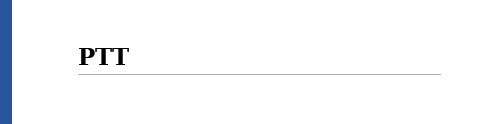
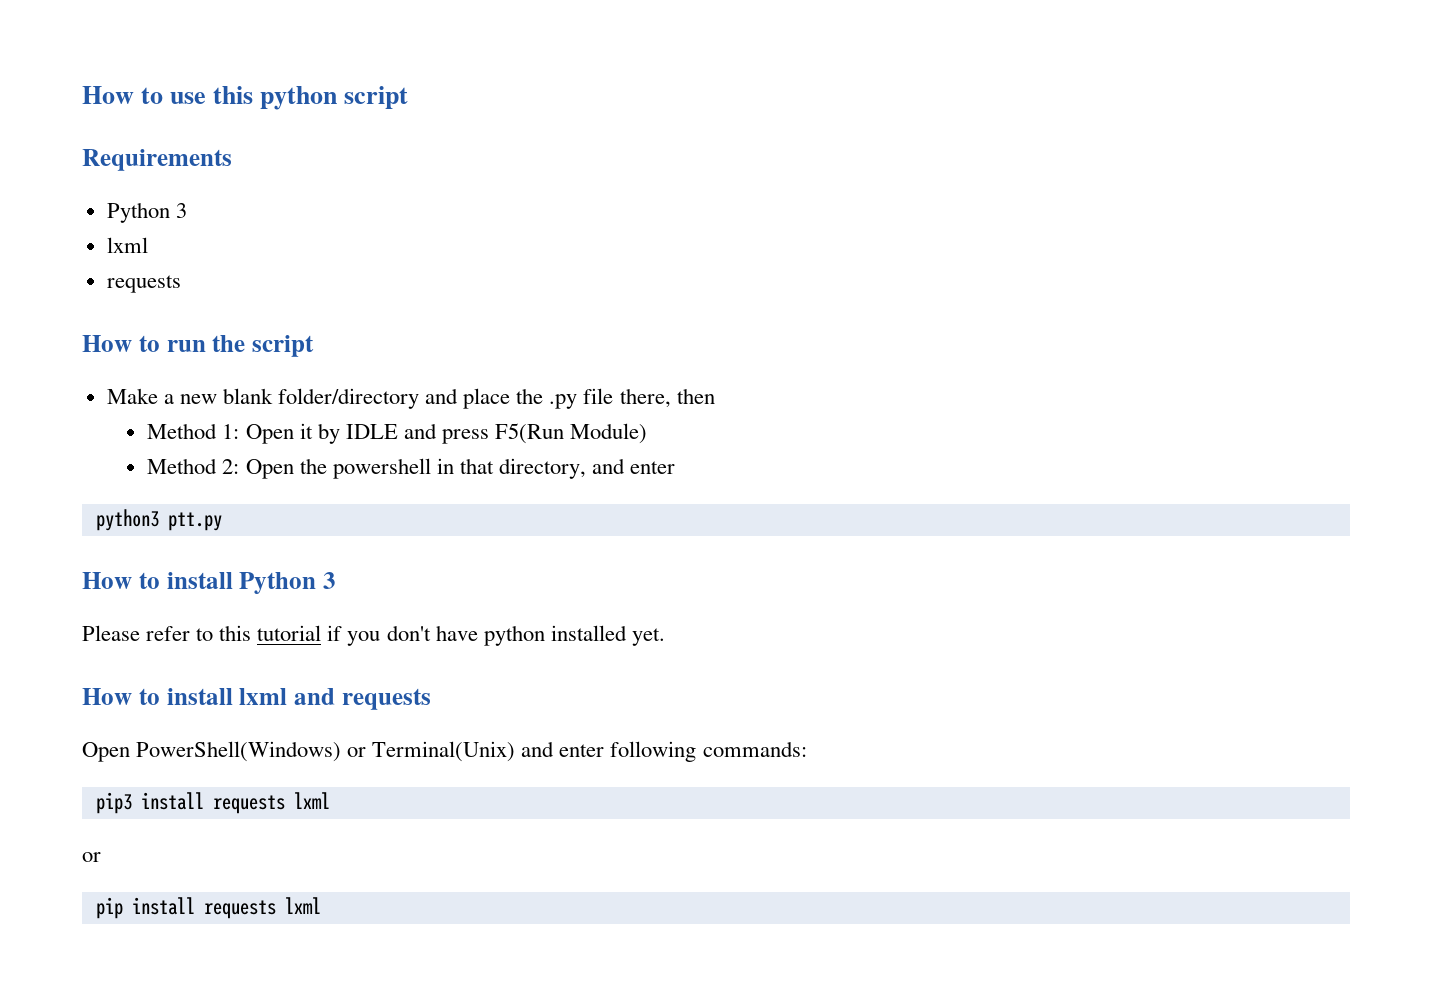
- PTT
+ How to use this python script
+ Requirements
+ Python 3
+ lxml
+ requests
+ How to run the script
+ Make a new blank folder/directory and place the .py file there, then
+ Method 1: Open it by IDLE and press F5(Run Module)
+ Method 2: Open the powershell in that directory, and enter
+ python3 ptt.py
+ How to install Python 3
+ Please refer to this tutorial if you don't have python installed yet.
+ How to install lxml and requests
+ Open PowerShell(Windows) or Terminal(Unix) and enter following commands:
+ pip3 install requests lxml
+ or
+ pip install requests lxml

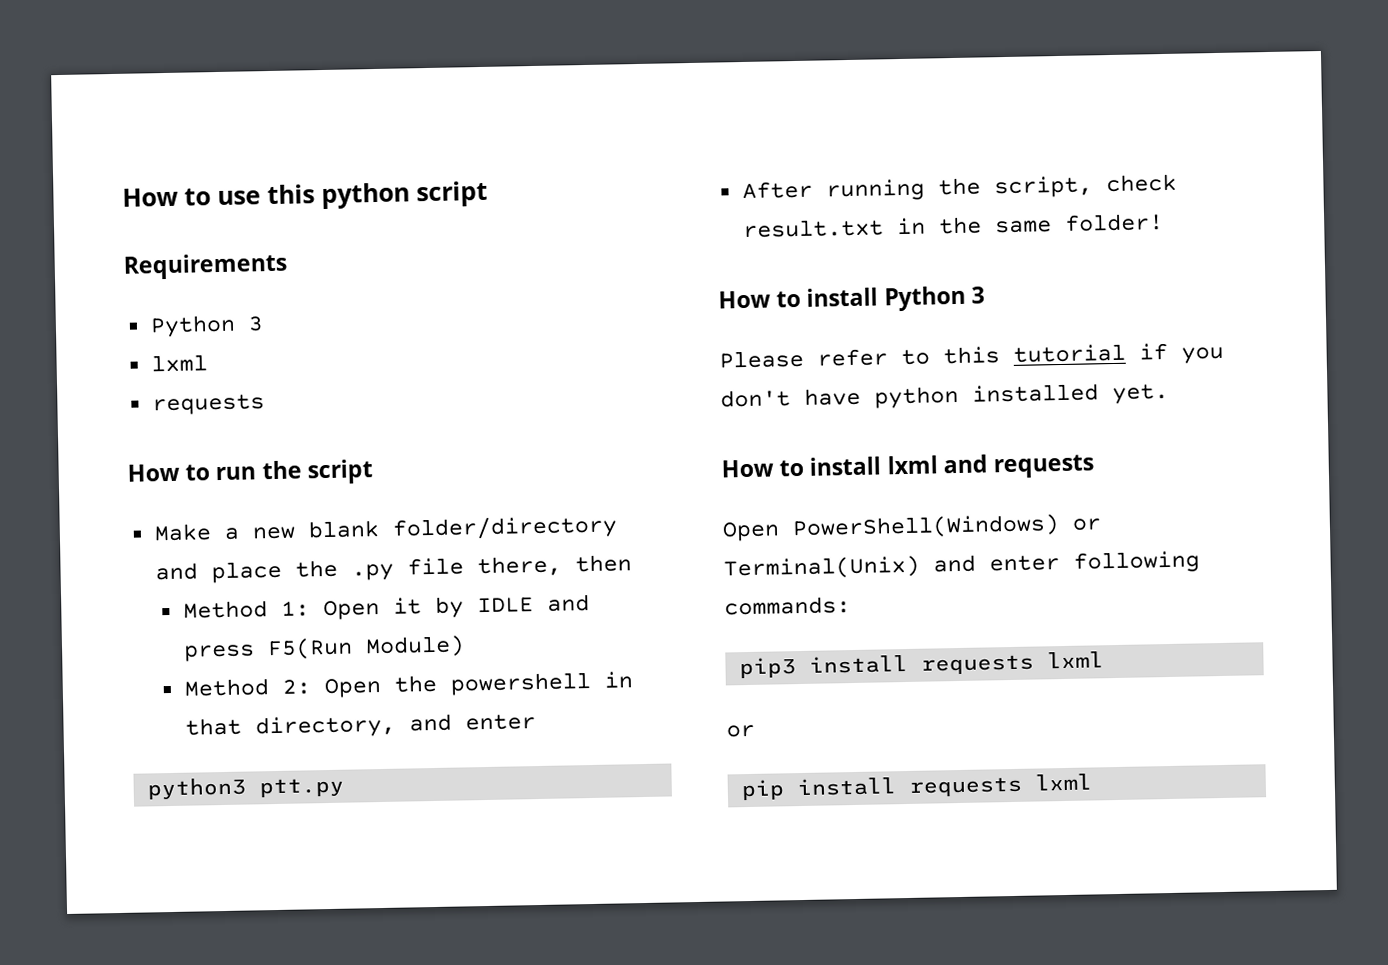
+ After running the script, check result.txt in the same folder!

